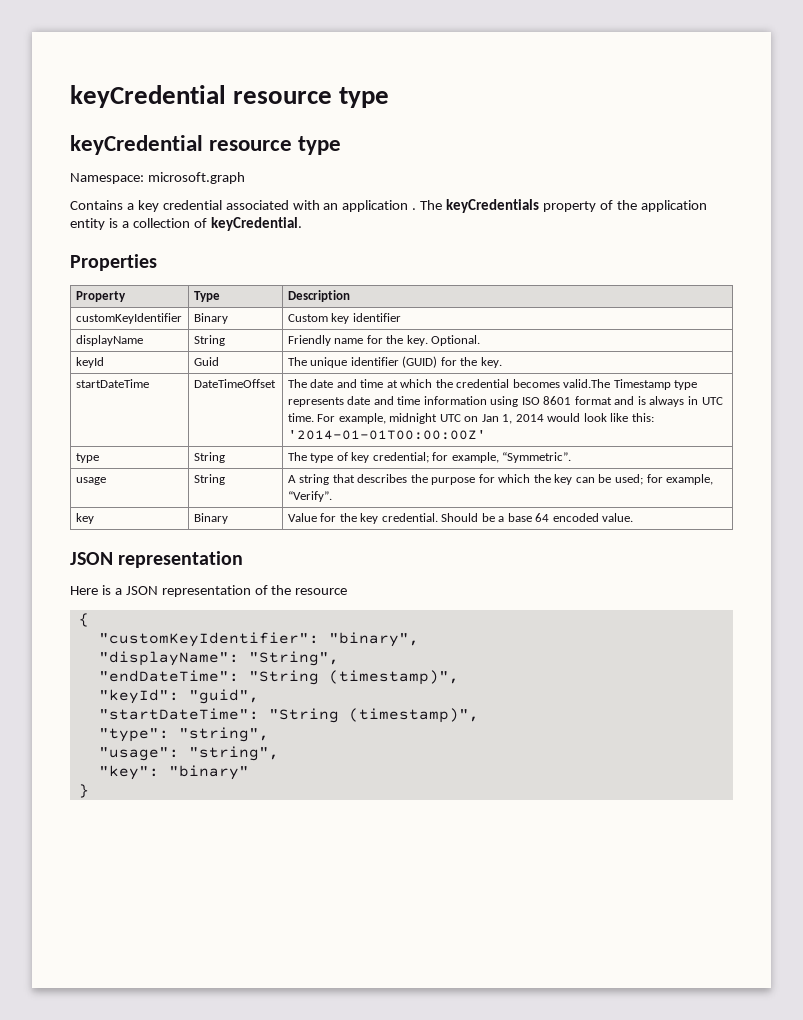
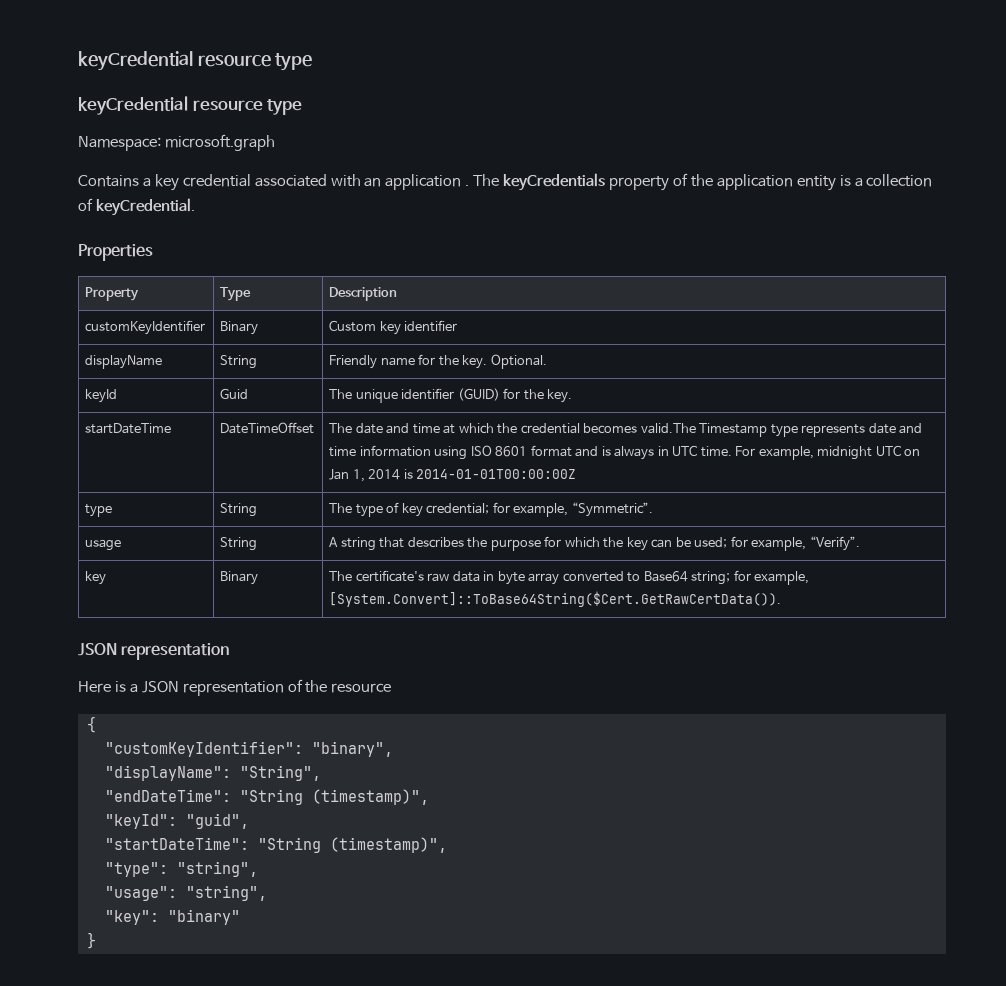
- For example, midnight UTC on Jan 1, 2014 would look like this: '2014-01-01T00:00:00Z'
+ For example, midnight UTC on Jan 1, 2014 is 2014-01-01T00:00:00Z
- key | Binary | Value for the key credential. Should be a base 64 encoded value.
+ key | Binary | The certificate's raw data in byte array converted to Base64 string; for example, [System.Convert]::ToBase64String($Cert.GetRawCertData()).

